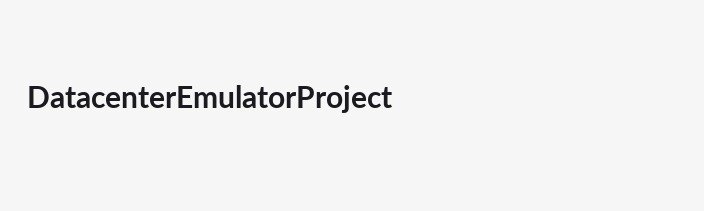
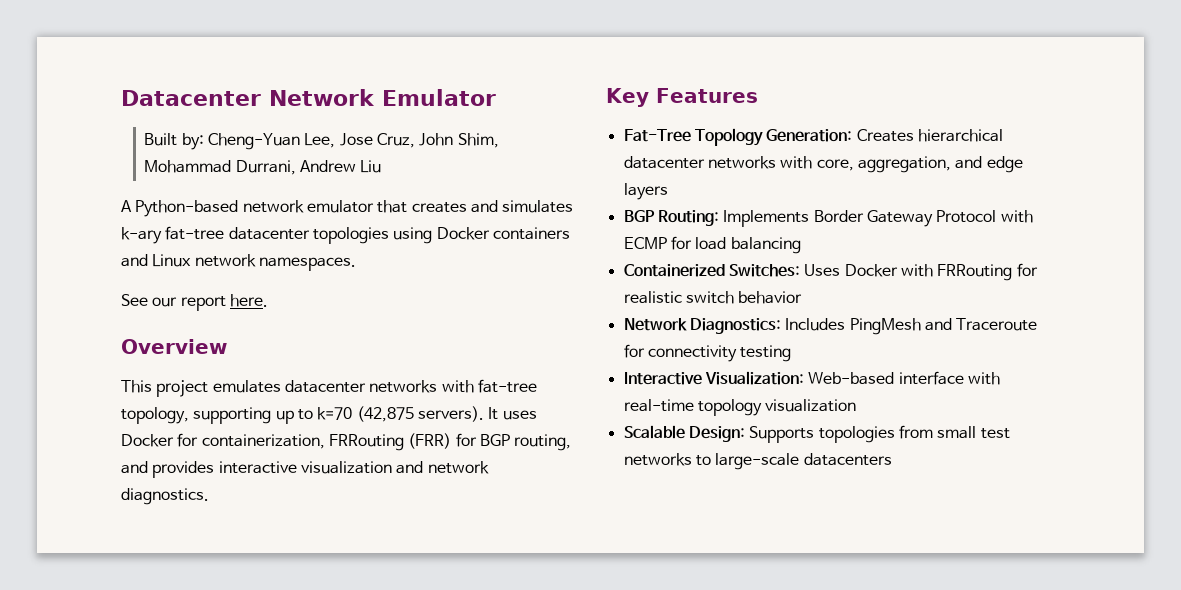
- DatacenterEmulatorProject
+ Datacenter Network Emulator
+ Built by: Cheng-Yuan Lee, Jose Cruz, John Shim, Mohammad Durrani, Andrew Liu
+ A Python-based network emulator that creates and simulates k-ary fat-tree datacenter topologies using Docker containers and Linux network namespaces.
+ See our report here.
+ Overview
+ This project emulates datacenter networks with fat-tree topology, supporting up to k=70 (42,875 servers). It uses Docker for containerization, FRRouting (FRR) for BGP routing, and provides interactive visualization and network diagnostics.
+ Key Features
+ Fat-Tree Topology Generation: Creates hierarchical datacenter networks with core, aggregation, and edge layers
+ BGP Routing: Implements Border Gateway Protocol with ECMP for load balancing
+ Containerized Switches: Uses Docker with FRRouting for realistic switch behavior
+ Network Diagnostics: Includes PingMesh and Traceroute for connectivity testing
+ Interactive Visualization: Web-based interface with real-time topology visualization
+ Scalable Design: Supports topologies from small test networks to large-scale datacenters

